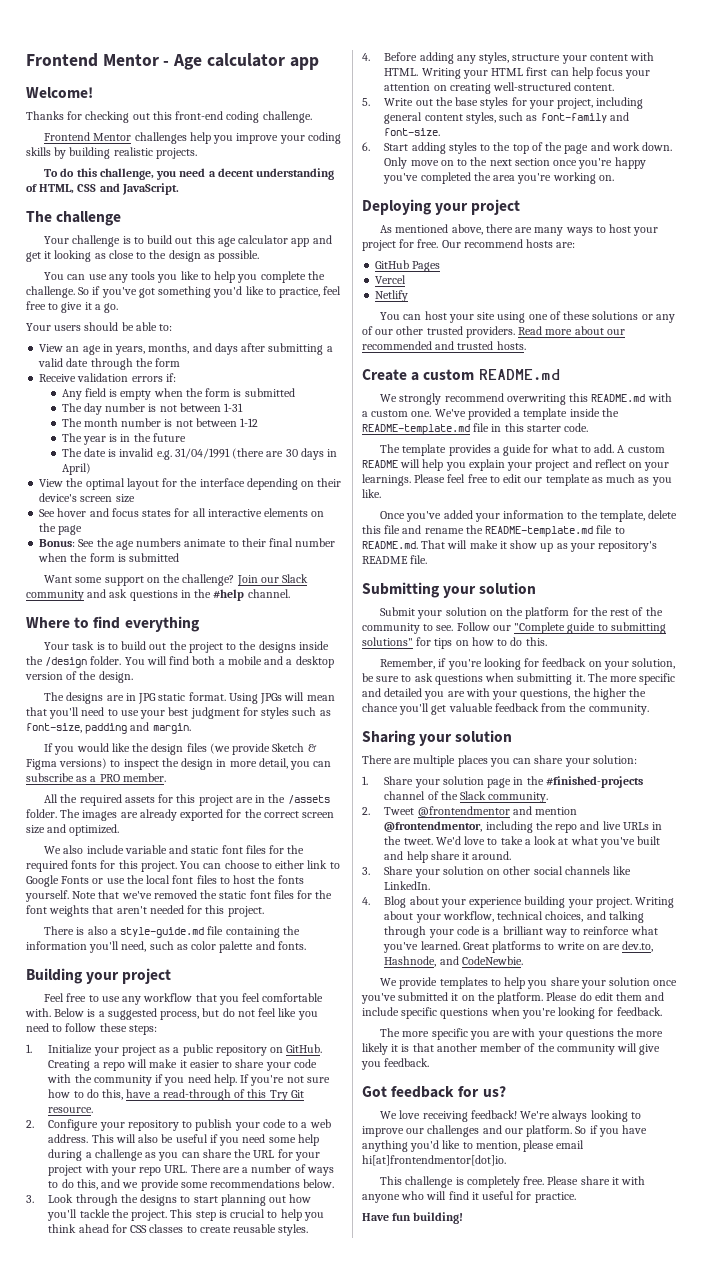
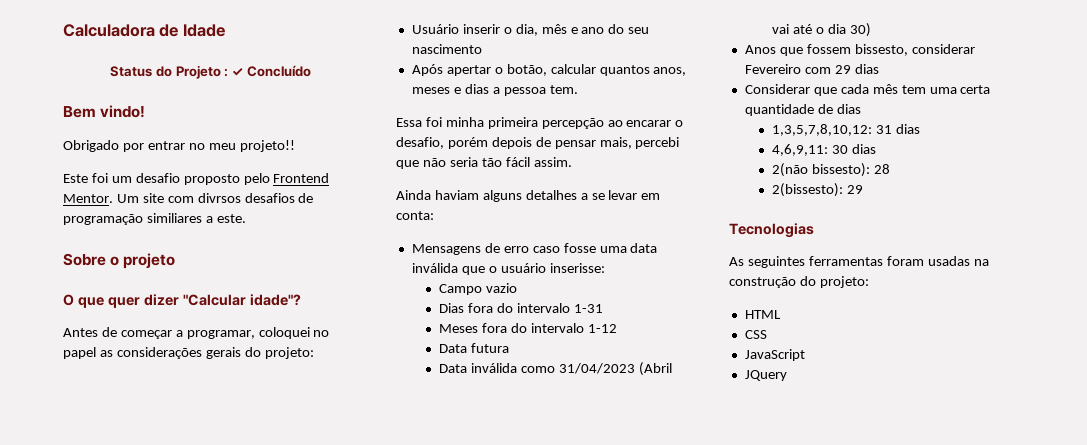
- Frontend Mentor - Age calculator app
- Welcome!
- Thanks for checking out this front-end coding challenge.
- Frontend Mentor challenges help you improve your coding skills by building realistic projects.
- To do this challenge, you need a decent understanding of HTML, CSS and JavaScript.
- The challenge
- Your challenge is to build out this age calculator app and get it looking as close to the design as possible.
- You can use any tools you like to help you complete the challenge. So if you've got something you'd like to practice, feel free to give it a go.
- Your users should be able to:
- View an age in years, months, and days after submitting a valid date through the form
- Receive validation errors if:
- Any field is empty when the form is submitted
- The day number is not between 1-31
- The month number is not between 1-12
- The year is in the future
- The date is invalid e.g. 31/04/1991 (there are 30 days in April)
- View the optimal layout for the interface depending on their device's screen size
- See hover and focus states for all interactive elements on the page
- Bonus: See the age numbers animate to their final number when the form is submitted
- Want some support on the challenge? Join our Slack community and ask questions in the #help channel.
- Where to find everything
- Your task is to build out the project to the designs inside the /design folder. You will find both a mobile and a desktop version of the design.
- The designs are in JPG static format. Using JPGs will mean that you'll need to use your best judgment for styles such as font-size, padding and margin.
- If you would like the design files (we provide Sketch & Figma versions) to inspect the design in more detail, you can subscribe as a PRO member.
- All the required assets for this project are in the /assets folder. The images are already exported for the correct screen size and optimized.
- We also include variable and static font files for the required fonts for this project. You can choose to either link to Google Fonts or use the local font files to host the fonts yourself. Note that we've removed the static font files for the font weights that aren't needed for this project.
- There is also a style-guide.md file containing the information you'll need, such as color palette and fonts.
- Building your project
- Feel free to use any workflow that you feel comfortable with. Below is a suggested process, but do not feel like you need to follow these steps:
- 1. Initialize your project as a public repository on GitHub. Creating a repo will make it easier to share your code with the community if you need help. If you're not sure how to do this, have a read-through of this Try Git resource.
- 2. Configure your repository to publish your code to a web address. This will also be useful if you need some help during a challenge as you can share the URL for your project with your repo URL. There are a number of ways to do this, and we provide some recommendations below.
- 3. Look through the designs to start planning out how you'll tackle the project. This step is crucial to help you think ahead for CSS classes to create reusable styles.
- 4. Before adding any styles, structure your content with HTML. Writing your HTML first can help focus your attention on creating well-structured content.
- 5. Write out the base styles for your project, including general content styles, such as font-family and font-size.
- 6. Start adding styles to the top of the page and work down. Only move on to the next section once you're happy you've completed the area you're working on.
- Deploying your project
- As mentioned above, there are many ways to host your project for free. Our recommend hosts are:
- GitHub Pages
- Vercel
- Netlify
- You can host your site using one of these solutions or any of our other trusted providers. Read more about our recommended and trusted hosts.
- Create a custom README.md
- We strongly recommend overwriting this README.md with a custom one. We've provided a template inside the README-template.md file in this starter code.
- The template provides a guide for what to add. A custom README will help you explain your project and reflect on your learnings. Please feel free to edit our template as much as you like.
- Once you've added your information to the template, delete this file and rename the README-template.md file to README.md. That will make it show up as your repository's README file.
- Submitting your solution
- Submit your solution on the platform for the rest of the community to see. Follow our "Complete guide to submitting solutions" for tips on how to do this.
- Remember, if you're looking for feedback on your solution, be sure to ask questions when submitting it. The more specific and detailed you are with your questions, the higher the chance you'll get valuable feedback from the community.
- Sharing your solution
- There are multiple places you can share your solution:
- 1. Share your solution page in the #finished-projects channel of the Slack community.
- 2. Tweet @frontendmentor and mention @frontendmentor, including the repo and live URLs in the tweet. We'd love to take a look at what you've built and help share it around.
- 3. Share your solution on other social channels like LinkedIn.
- 4. Blog about your experience building your project. Writing about your workflow, technical choices, and talking through your code is a brilliant way to reinforce what you've learned. Great platforms to write on are dev.to, Hashnode, and CodeNewbie.
- We provide templates to help you share your solution once you've submitted it on the platform. Please do edit them and include specific questions when you're looking for feedback.
- The more specific you are with your questions the more likely it is that another member of the community will give you feedback.
- Got feedback for us?
- We love receiving feedback! We're always looking to improve our challenges and our platform. So if you have anything you'd like to mention, please email hi[at]frontendmentor[dot]io.
- This challenge is completely free. Please share it with anyone who will find it useful for practice.
- Have fun building!
+ Calculadora de Idade
+ Status do Projeto : ✓ Concluído
+ Bem vindo!
+ Obrigado por entrar no meu projeto!!
+ Este foi um desafio proposto pelo Frontend Mentor. Um site com divrsos desafios de programação similiares a este.
+ Sobre o projeto
+ O que quer dizer "Calcular idade"?
+ Antes de começar a programar, coloquei no papel as considerações gerais do projeto:
+ Usuário inserir o dia, mês e ano do seu nascimento
+ Após apertar o botão, calcular quantos anos, meses e dias a pessoa tem.
+ Essa foi minha primeira percepção ao encarar o desafio, porém depois de pensar mais, percebi que não seria tão fácil assim.
+ Ainda haviam alguns detalhes a se levar em conta:
+ Mensagens de erro caso fosse uma data inválida que o usuário inserisse:
+ Campo vazio
+ Dias fora do intervalo 1-31
+ Meses fora do intervalo 1-12
+ Data futura
+ Data inválida como 31/04/2023 (Abril vai até o dia 30)
+ Anos que fossem bissesto, considerar Fevereiro com 29 dias
+ Considerar que cada mês tem uma certa quantidade de dias
+ 1,3,5,7,8,10,12: 31 dias
+ 4,6,9,11: 30 dias
+ 2(não bissesto): 28
+ 2(bissesto): 29
+ Tecnologias
+ As seguintes ferramentas foram usadas na construção do projeto:
+ HTML
+ CSS
+ JavaScript
+ JQuery

